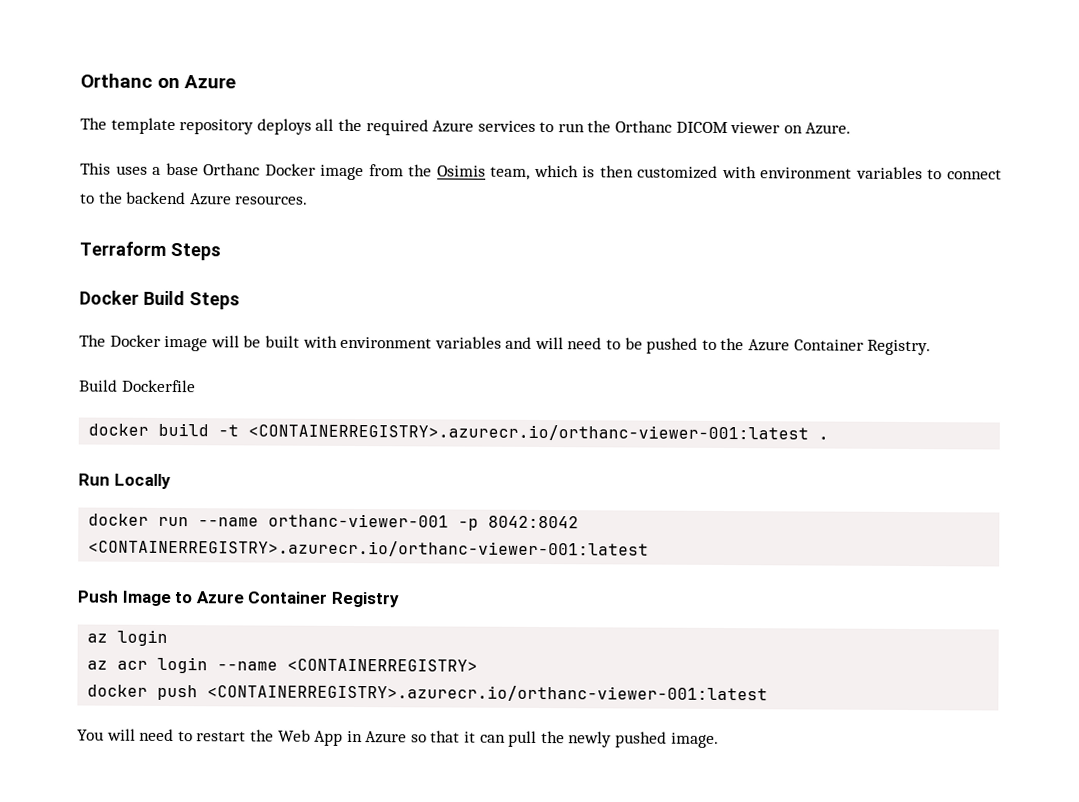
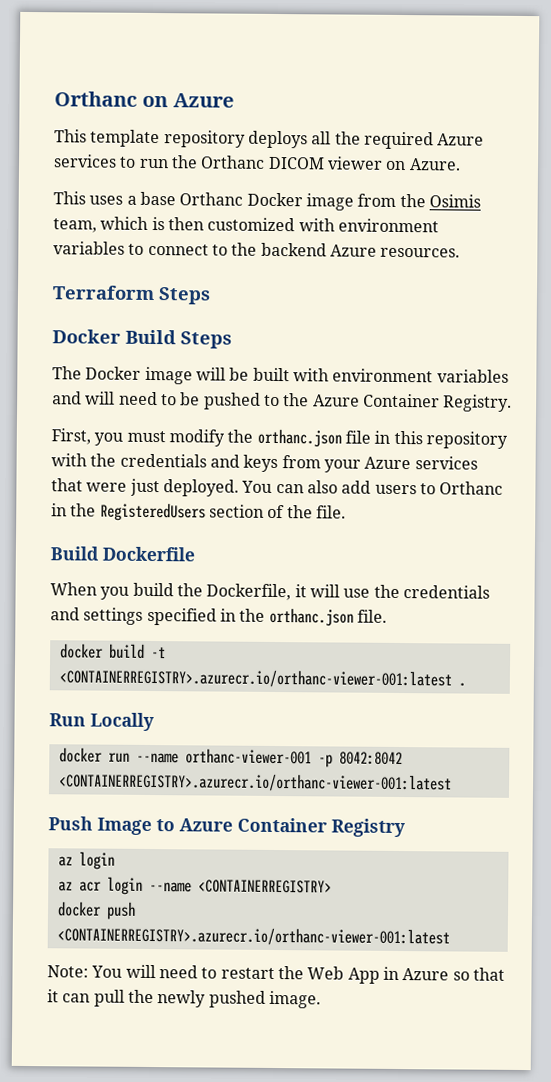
- The template repository deploys all the required Azure services to run the Orthanc DICOM viewer on Azure.
+ This template repository deploys all the required Azure services to run the Orthanc DICOM viewer on Azure.
+ First, you must modify the orthanc.json file in this repository with the credentials and keys from your Azure services that were just deployed. You can also add users to Orthanc in the RegisteredUsers section of the file.
  Build Dockerfile
+ When you build the Dockerfile, it will use the credentials and settings specified in the orthanc.json file.
- You will need to restart the Web App in Azure so that it can pull the newly pushed image.
+ Note: You will need to restart the Web App in Azure so that it can pull the newly pushed image.

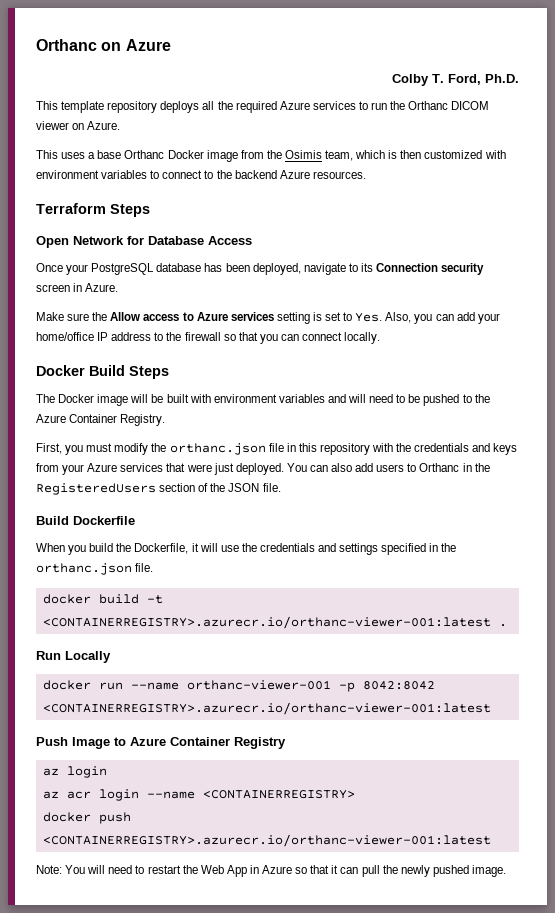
+ Colby T. Ford, Ph.D.
+ Open Network for Database Access
+ Once your PostgreSQL database has been deployed, navigate to its Connection security screen in Azure.
+ Make sure the Allow access to Azure services setting is set to Yes. Also, you can add your home/office IP address to the firewall so that you can connect locally.
- You can also add users to Orthanc in the RegisteredUsers section of the file.
+ You can also add users to Orthanc in the RegisteredUsers section of the JSON file.

